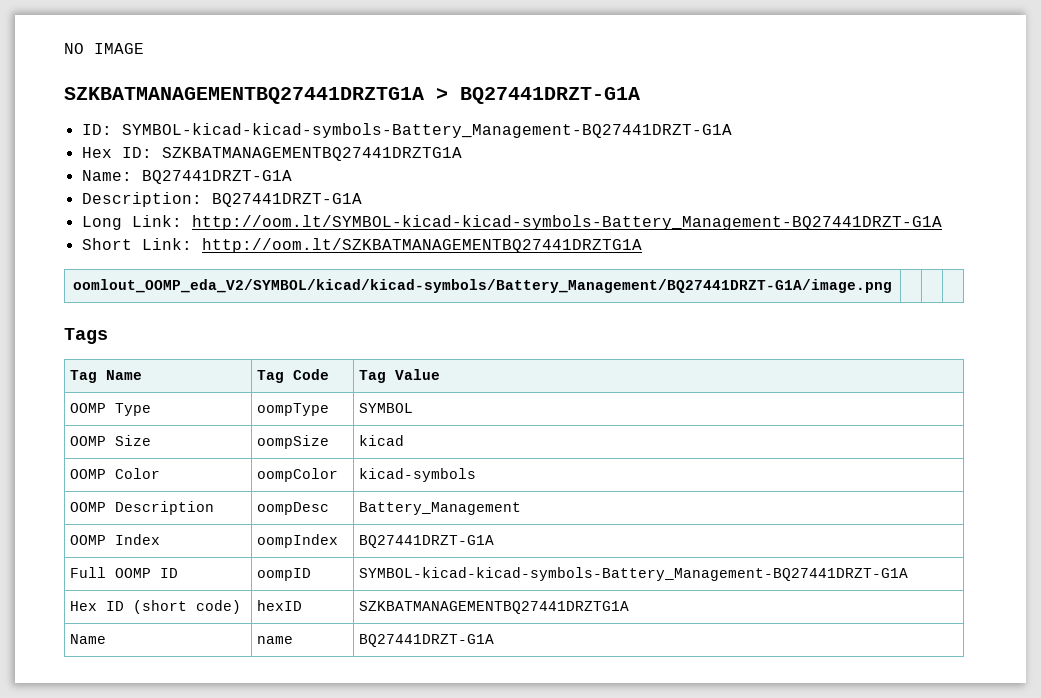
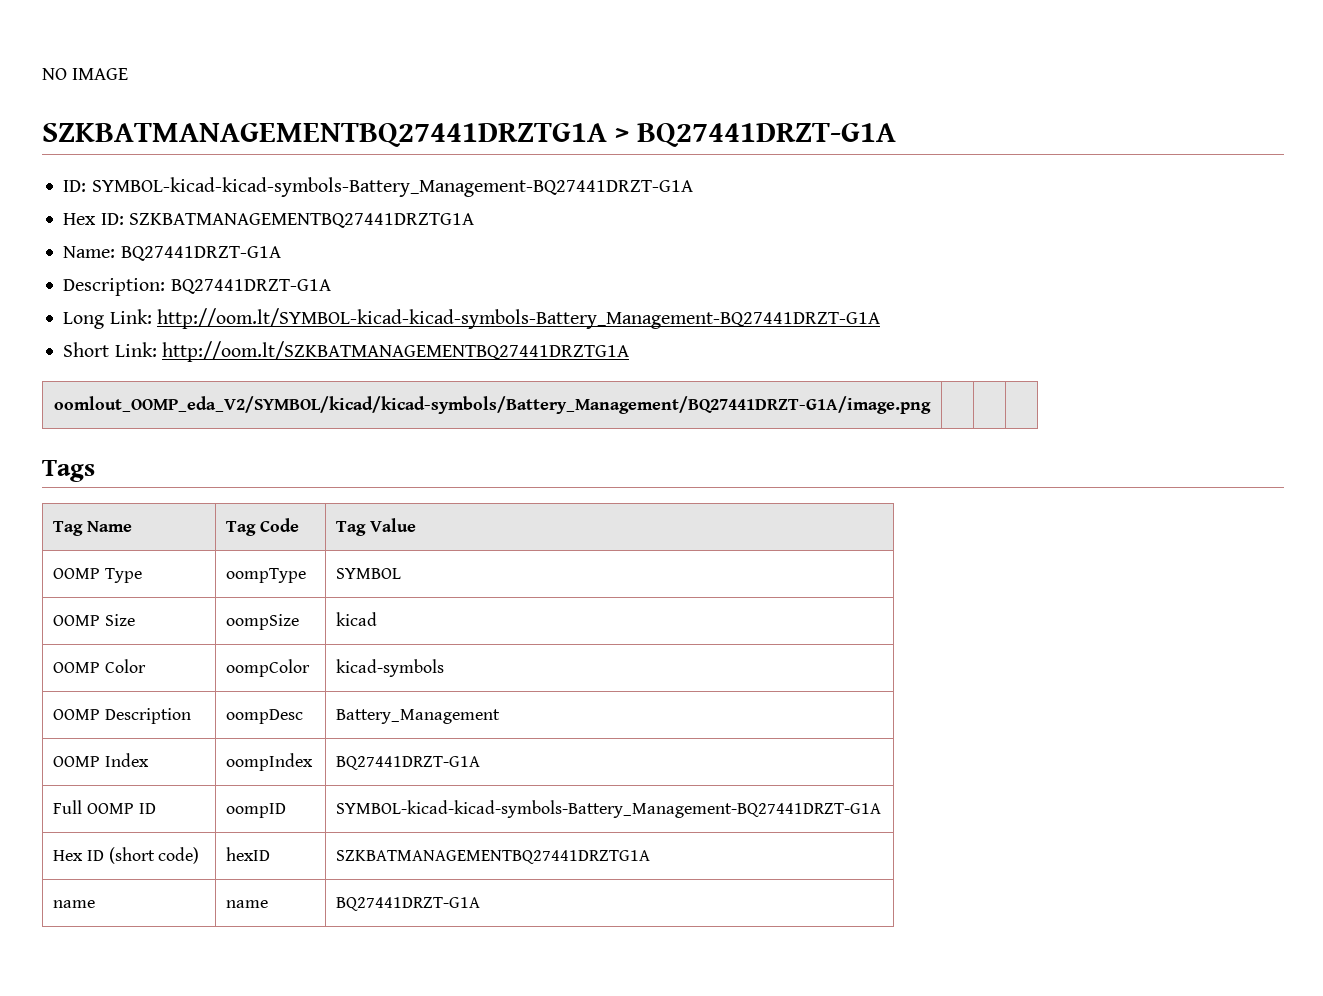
- Name | name | BQ27441DRZT-G1A
+ name | name | BQ27441DRZT-G1A

